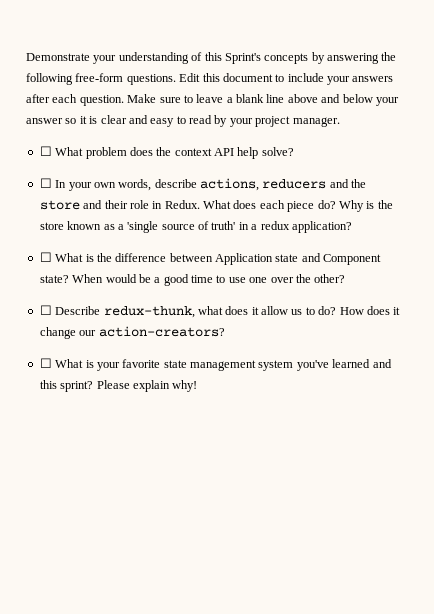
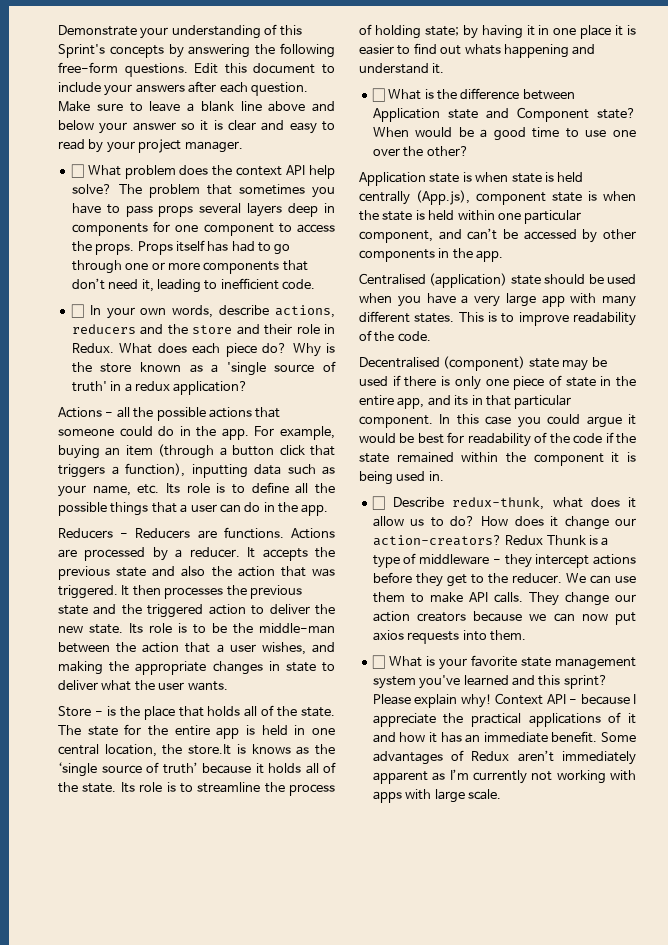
+ The problem that sometimes you have to pass props several layers deep in components for one component to access the props. Props itself has had to go through one or more components that don’t need it, leading to inefficient code.
+ Actions - all the possible actions that someone could do in the app. For example, buying an item (through a button click that triggers a function), inputting data such as your name, etc. Its role is to define all the possible things that a user can do in the app.
+ Reducers - Reducers are functions. Actions are processed by a reducer. It accepts the previous state and also the action that was triggered. It then processes the previous state and the triggered action to deliver the new state. Its role is to be the middle-man between the action that a user wishes, and making the appropriate changes in state to deliver what the user wants.
+ Store - is the place that holds all of the state. The state for the entire app is held in one central location, the store.It is knows as the ‘single source of truth’ because it holds all of the state. Its role is to streamline the process of holding state; by having it in one place it is easier to find out whats happening and understand it.
+ Application state is when state is held centrally (App.js), component state is when the state is held within one particular component, and can’t be accessed by other components in the app.
+ Centralised (application) state should be used when you have a very large app with many different states. This is to improve readability of the code.
+ Decentralised (component) state may be used if there is only one piece of state in the entire app, and its in that particular component. In this case you could argue it would be best for readability of the code if the state remained within the component it is being used in.
+ Redux Thunk is a type of middleware - they intercept actions before they get to the reducer. We can use them to make API calls. They change our action creators because we can now put axios requests into them.
+ Context API - because I appreciate the practical applications of it and how it has an immediate benefit. Some advantages of Redux aren’t immediately apparent as I’m currently not working with apps with large scale.

